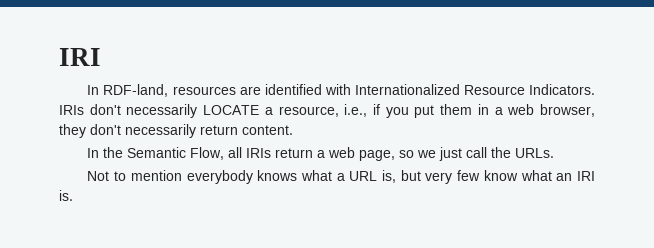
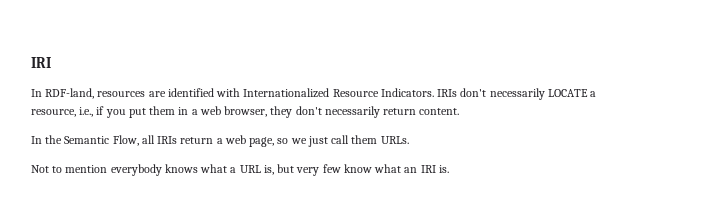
- In the Semantic Flow, all IRIs return a web page, so we just call the URLs.
+ In the Semantic Flow, all IRIs return a web page, so we just call them URLs.

